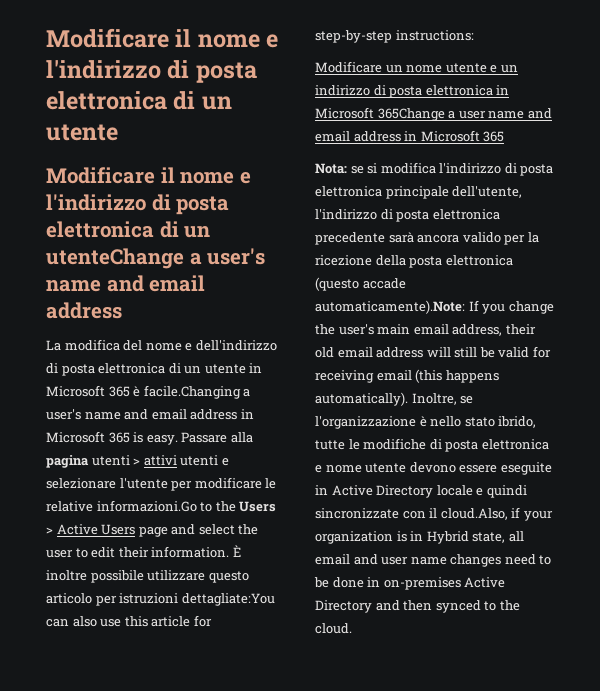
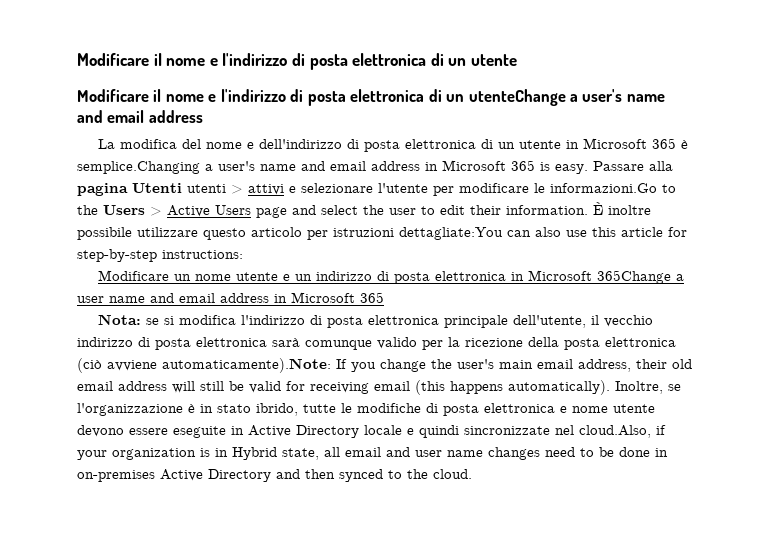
- La modifica del nome e dell'indirizzo di posta elettronica di un utente in Microsoft 365 è facile.Changing a user's name and email address in Microsoft 365 is easy.
+ La modifica del nome e dell'indirizzo di posta elettronica di un utente in Microsoft 365 è semplice.Changing a user's name and email address in Microsoft 365 is easy.
- Passare alla pagina utenti > attivi utenti e selezionare l'utente per modificare le relative informazioni.Go to the Users > Active Users page and select the user to edit their information.
+ Passare alla pagina Utenti utenti > attivi e selezionare l'utente per modificare le informazioni.Go to the Users > Active Users page and select the user to edit their information.
- Nota: se si modifica l'indirizzo di posta elettronica principale dell'utente, l'indirizzo di posta elettronica precedente sarà ancora valido per la ricezione della posta elettronica (questo accade automaticamente).Note: If you change the user's main email address, their old email address will still be valid for receiving email (this happens automatically).
+ Nota: se si modifica l'indirizzo di posta elettronica principale dell'utente, il vecchio indirizzo di posta elettronica sarà comunque valido per la ricezione della posta elettronica (ciò avviene automaticamente).Note: If you change the user's main email address, their old email address will still be valid for receiving email (this happens automatically).
- Inoltre, se l'organizzazione è nello stato ibrido, tutte le modifiche di posta elettronica e nome utente devono essere eseguite in Active Directory locale e quindi sincronizzate con il cloud.Also, if your organization is in Hybrid state, all email and user name changes need to be done in on-premises Active Directory and then synced to the cloud.
+ Inoltre, se l'organizzazione è in stato ibrido, tutte le modifiche di posta elettronica e nome utente devono essere eseguite in Active Directory locale e quindi sincronizzate nel cloud.Also, if your organization is in Hybrid state, all email and user name changes need to be done in on-premises Active Directory and then synced to the cloud.

